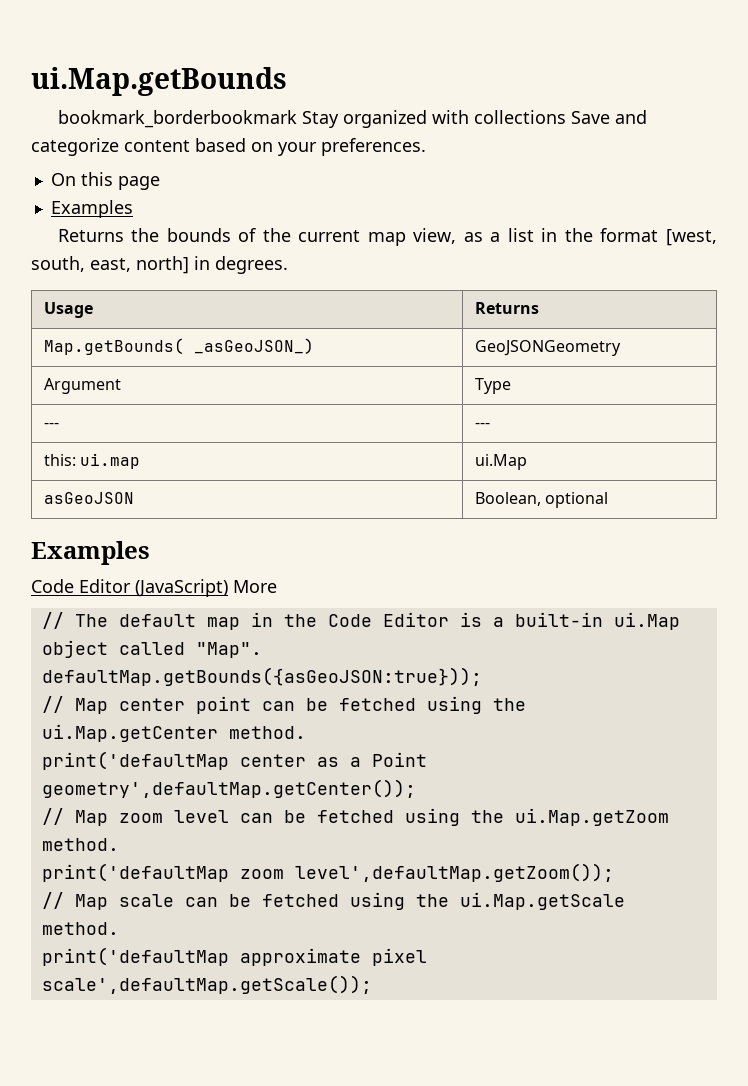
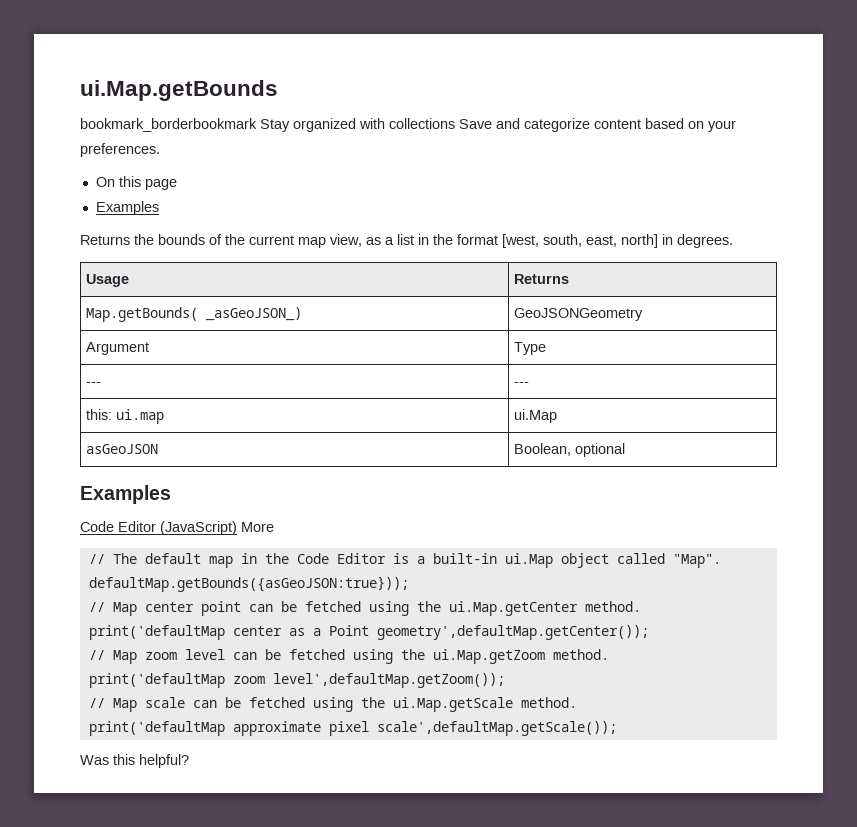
+ Was this helpful?

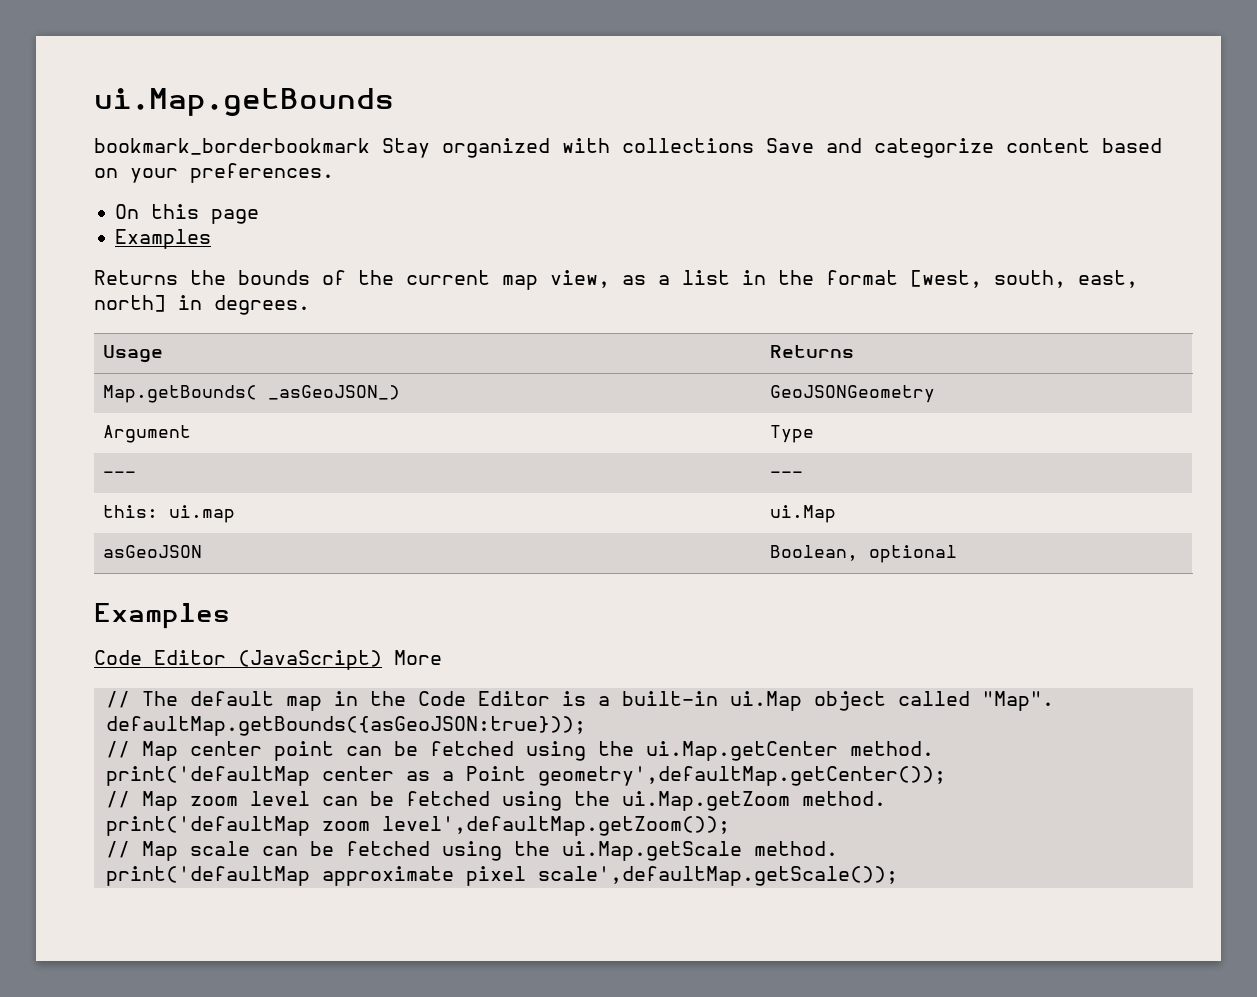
- Was this helpful?

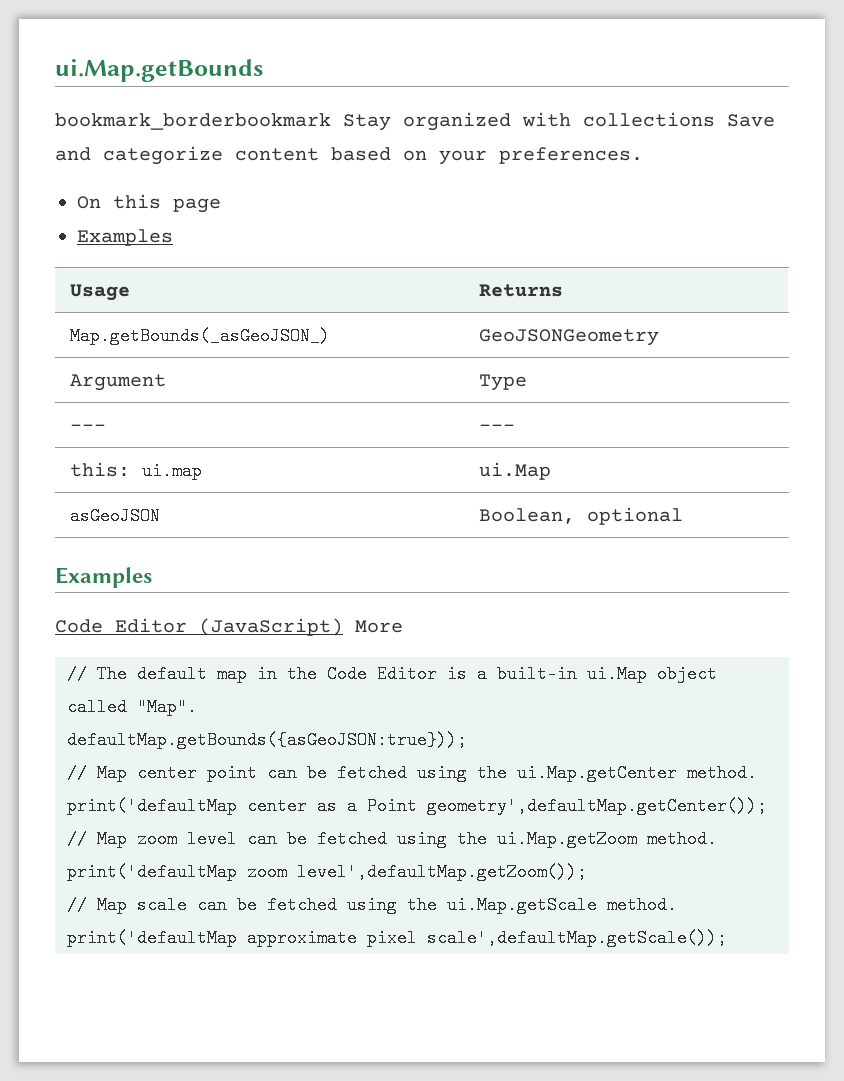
- Returns the bounds of the current map view, as a list in the format [west, south, east, north] in degrees.
- Map.getBounds( _asGeoJSON_) | GeoJSONGeometry
+ Map.getBounds(_asGeoJSON_) | GeoJSONGeometry

